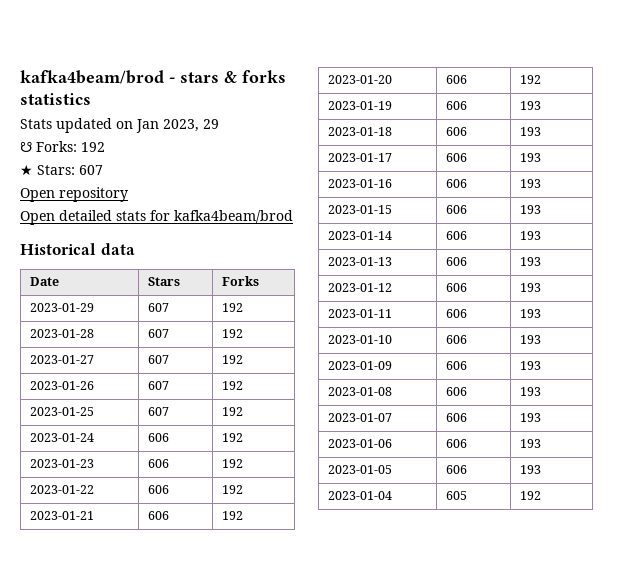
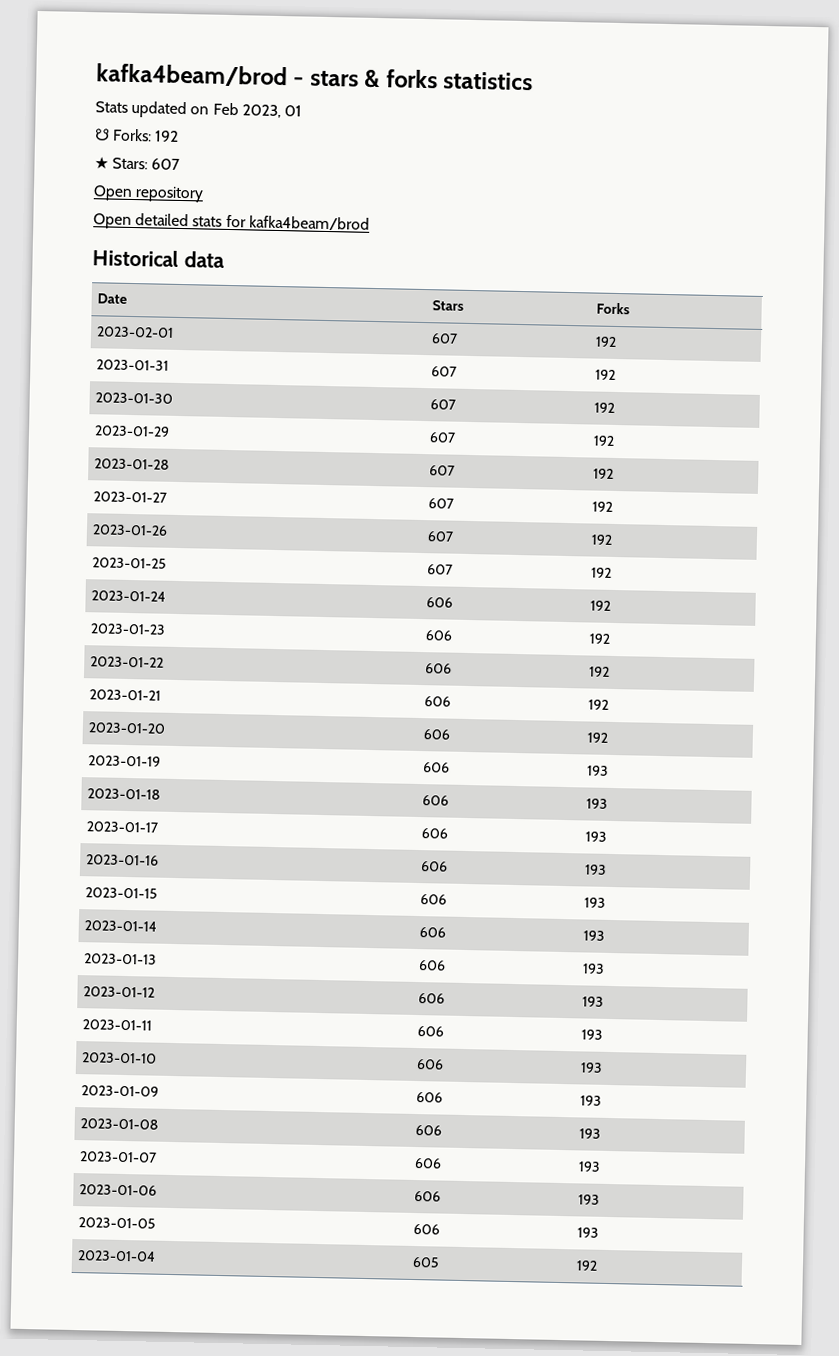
- Stats updated on Jan 2023, 29
+ Stats updated on Feb 2023, 01
+ 2023-02-01 | 607 | 192
+ 2023-01-31 | 607 | 192
+ 2023-01-30 | 607 | 192

